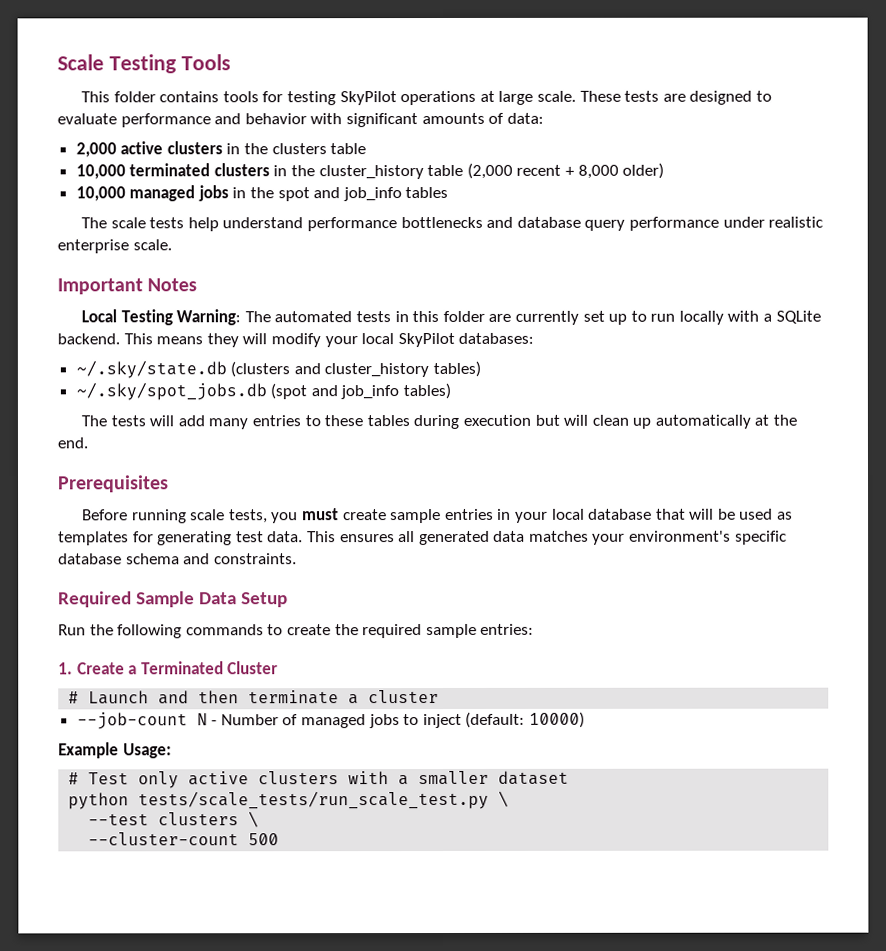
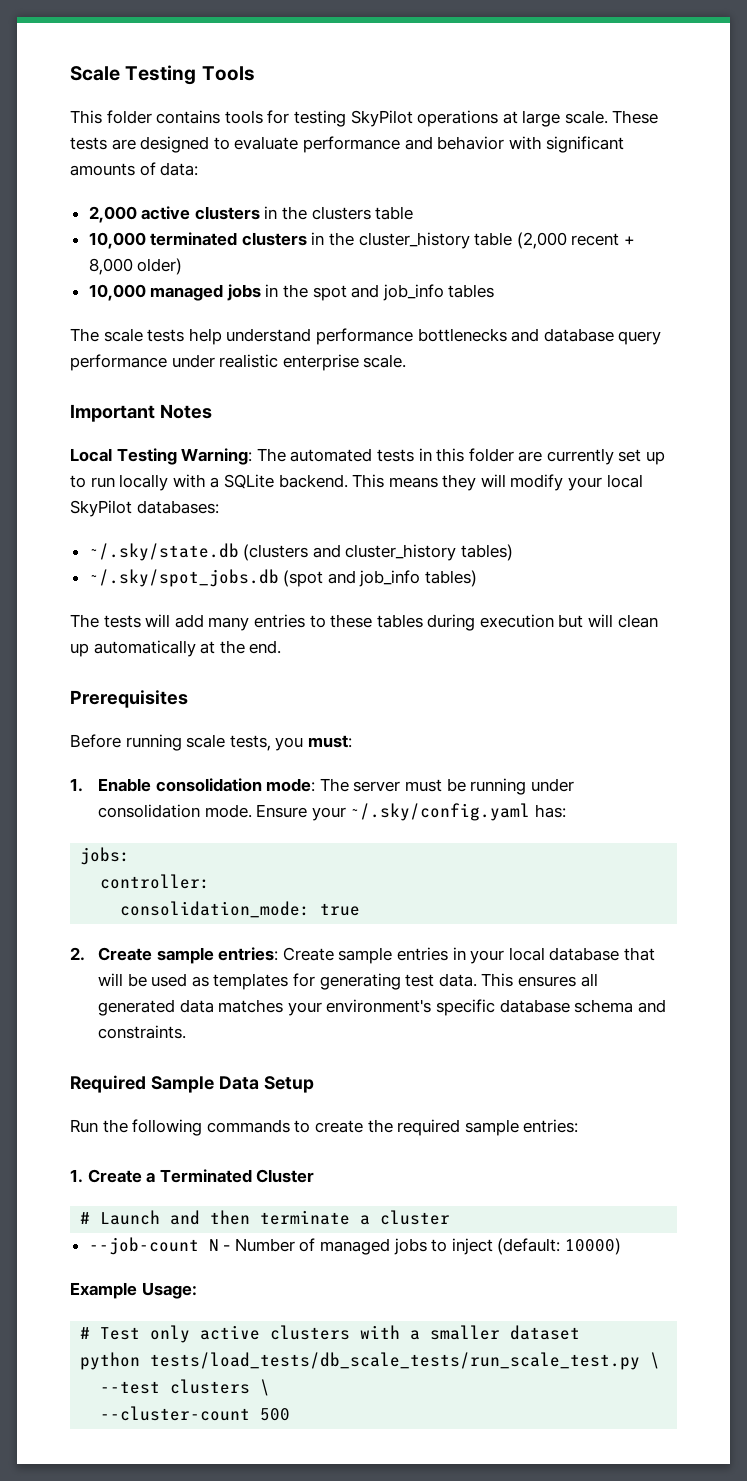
- Before running scale tests, you must create sample entries in your local database that will be used as templates for generating test data.
+ Before running scale tests, you must:
+ 1. Enable consolidation mode: The server must be running under consolidation mode. Ensure your ~/.sky/config.yaml has:
+ jobs:
+ controller:
+ consolidation_mode: true
+ 2. Create sample entries: Create sample entries in your local database that will be used as templates for generating test data.
- python tests/scale_tests/run_scale_test.py \
+ python tests/load_tests/db_scale_tests/run_scale_test.py \

